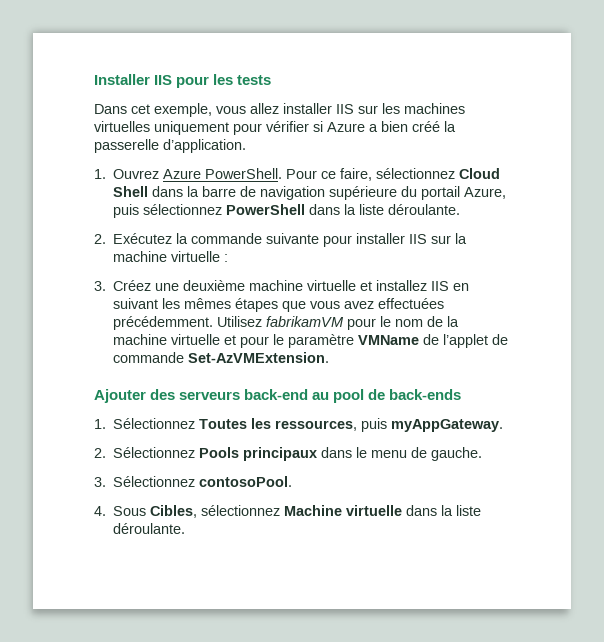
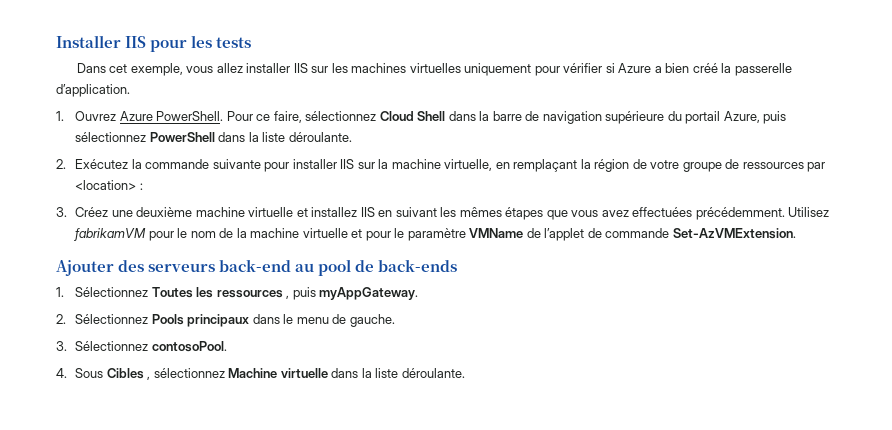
- 2. Exécutez la commande suivante pour installer IIS sur la machine virtuelle :
+ 2. Exécutez la commande suivante pour installer IIS sur la machine virtuelle, en remplaçant la région de votre groupe de ressources par <location> :
- 1. Sélectionnez Toutes les ressources, puis myAppGateway.
+ 1. Sélectionnez Toutes les ressources , puis myAppGateway.
- 4. Sous Cibles, sélectionnez Machine virtuelle dans la liste déroulante.
+ 4. Sous Cibles , sélectionnez Machine virtuelle dans la liste déroulante.

